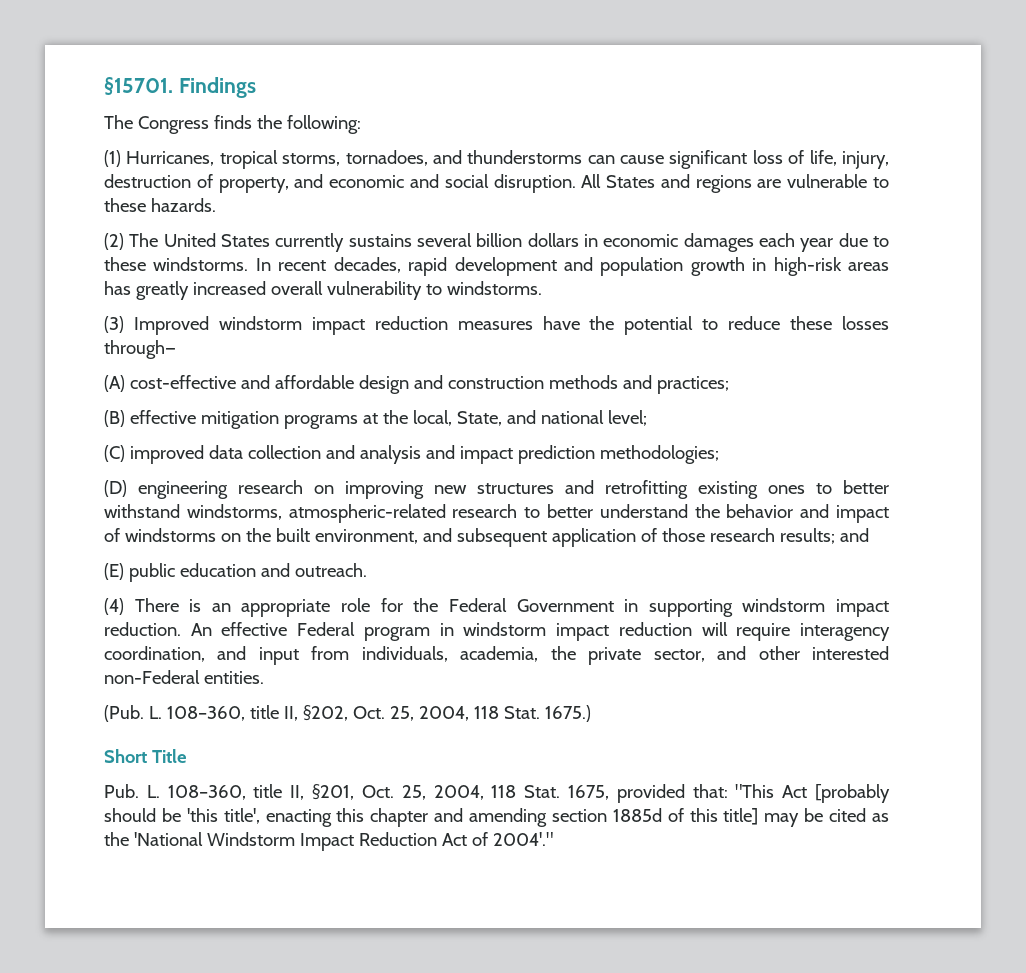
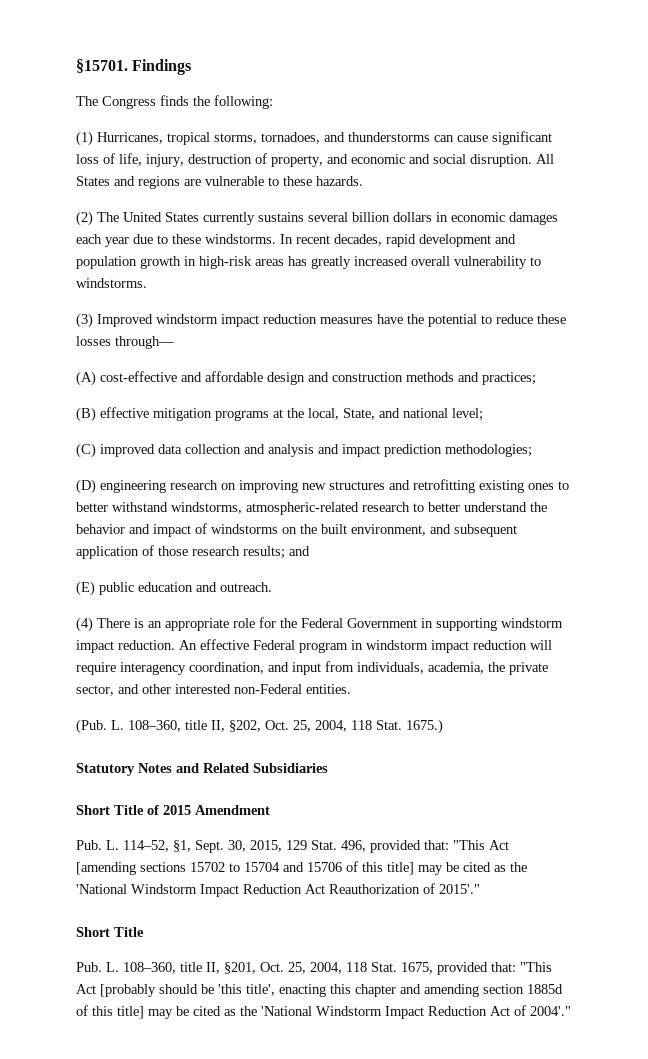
+ Statutory Notes and Related Subsidiaries
+ Short Title of 2015 Amendment
+ Pub. L. 114–52, §1, Sept. 30, 2015, 129 Stat. 496, provided that: "This Act [amending sections 15702 to 15704 and 15706 of this title] may be cited as the 'National Windstorm Impact Reduction Act Reauthorization of 2015'."

